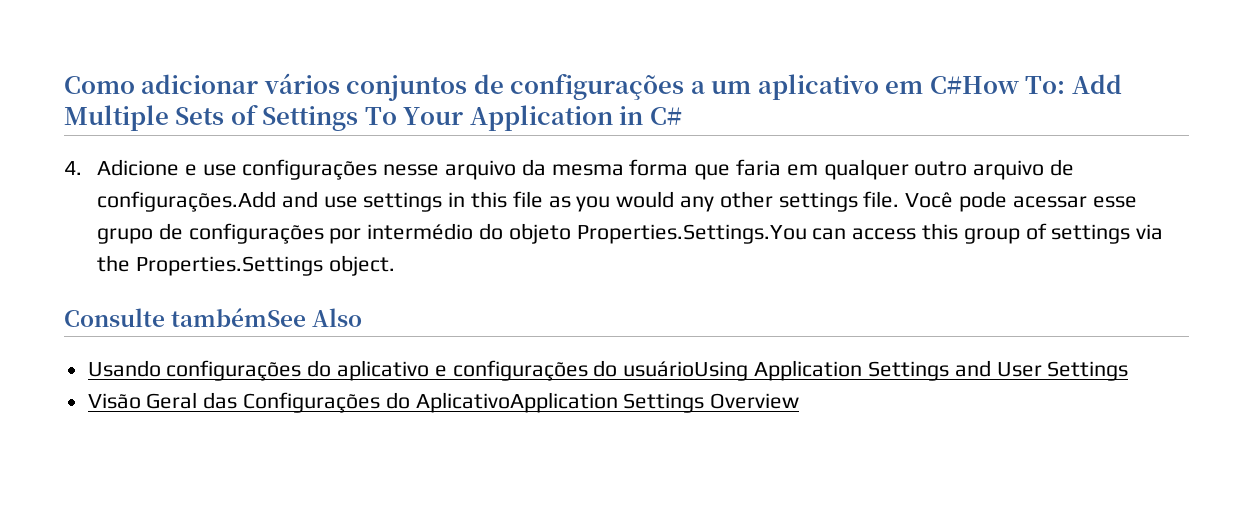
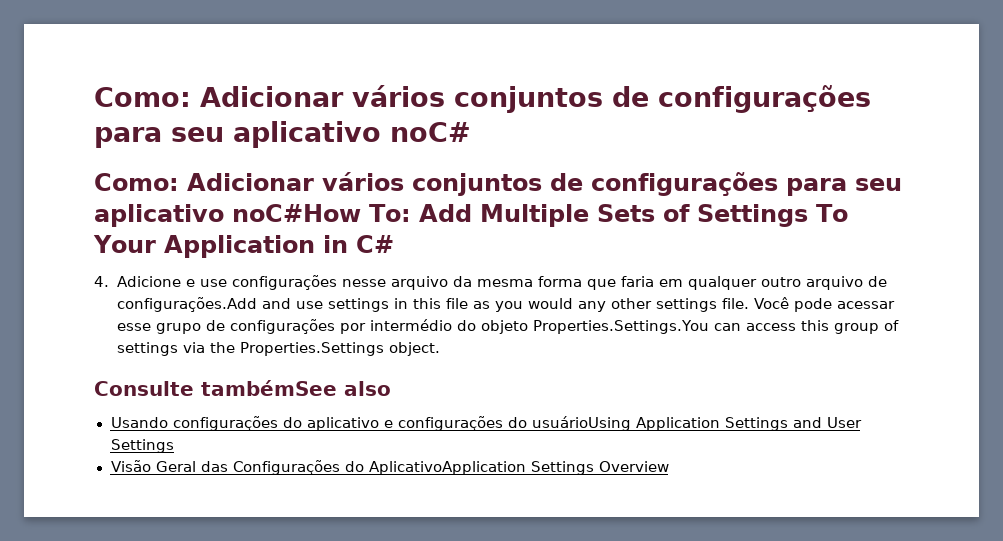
- Como adicionar vários conjuntos de configurações a um aplicativo em C#How To: Add Multiple Sets of Settings To Your Application in C#
+ Como: Adicionar vários conjuntos de configurações para seu aplicativo noC#
+ Como: Adicionar vários conjuntos de configurações para seu aplicativo noC#How To: Add Multiple Sets of Settings To Your Application in C#
- Consulte tambémSee Also
+ Consulte tambémSee also

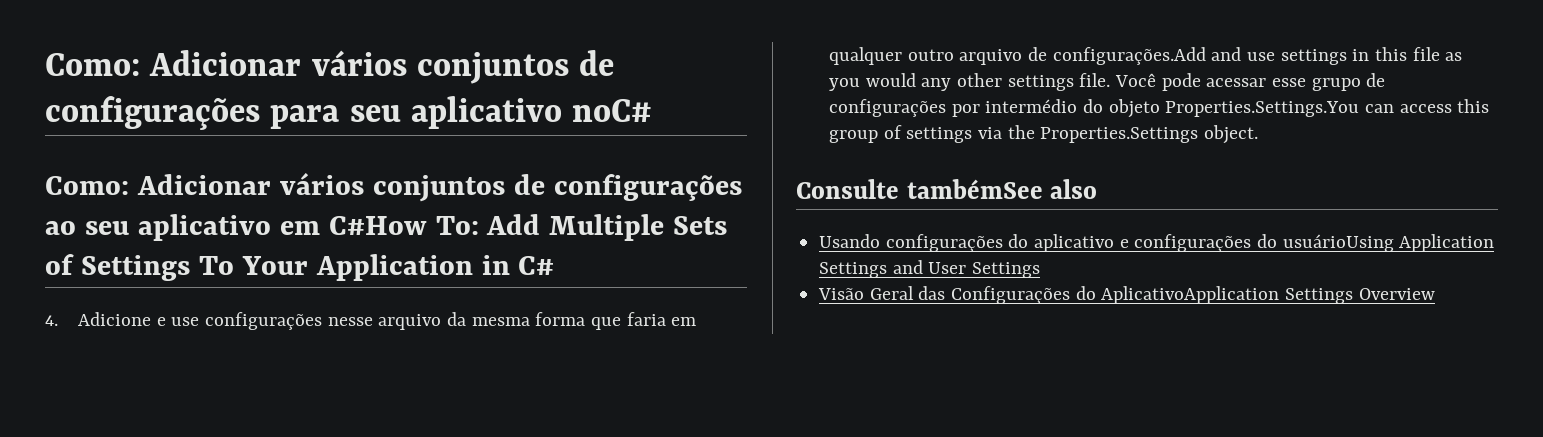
- Como: Adicionar vários conjuntos de configurações para seu aplicativo noC#How To: Add Multiple Sets of Settings To Your Application in C#
+ Como: Adicionar vários conjuntos de configurações ao seu aplicativo em C#How To: Add Multiple Sets of Settings To Your Application in C#

